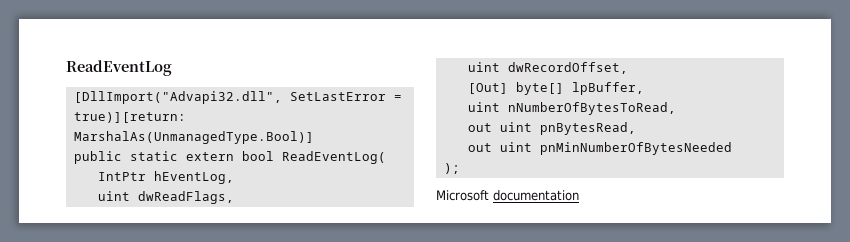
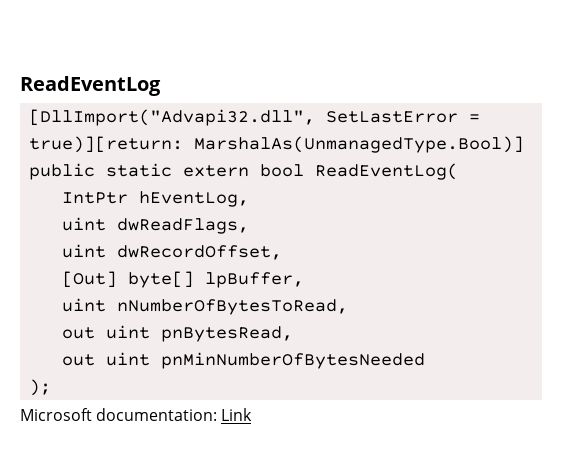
- Microsoft documentation
+ Microsoft documentation: Link

